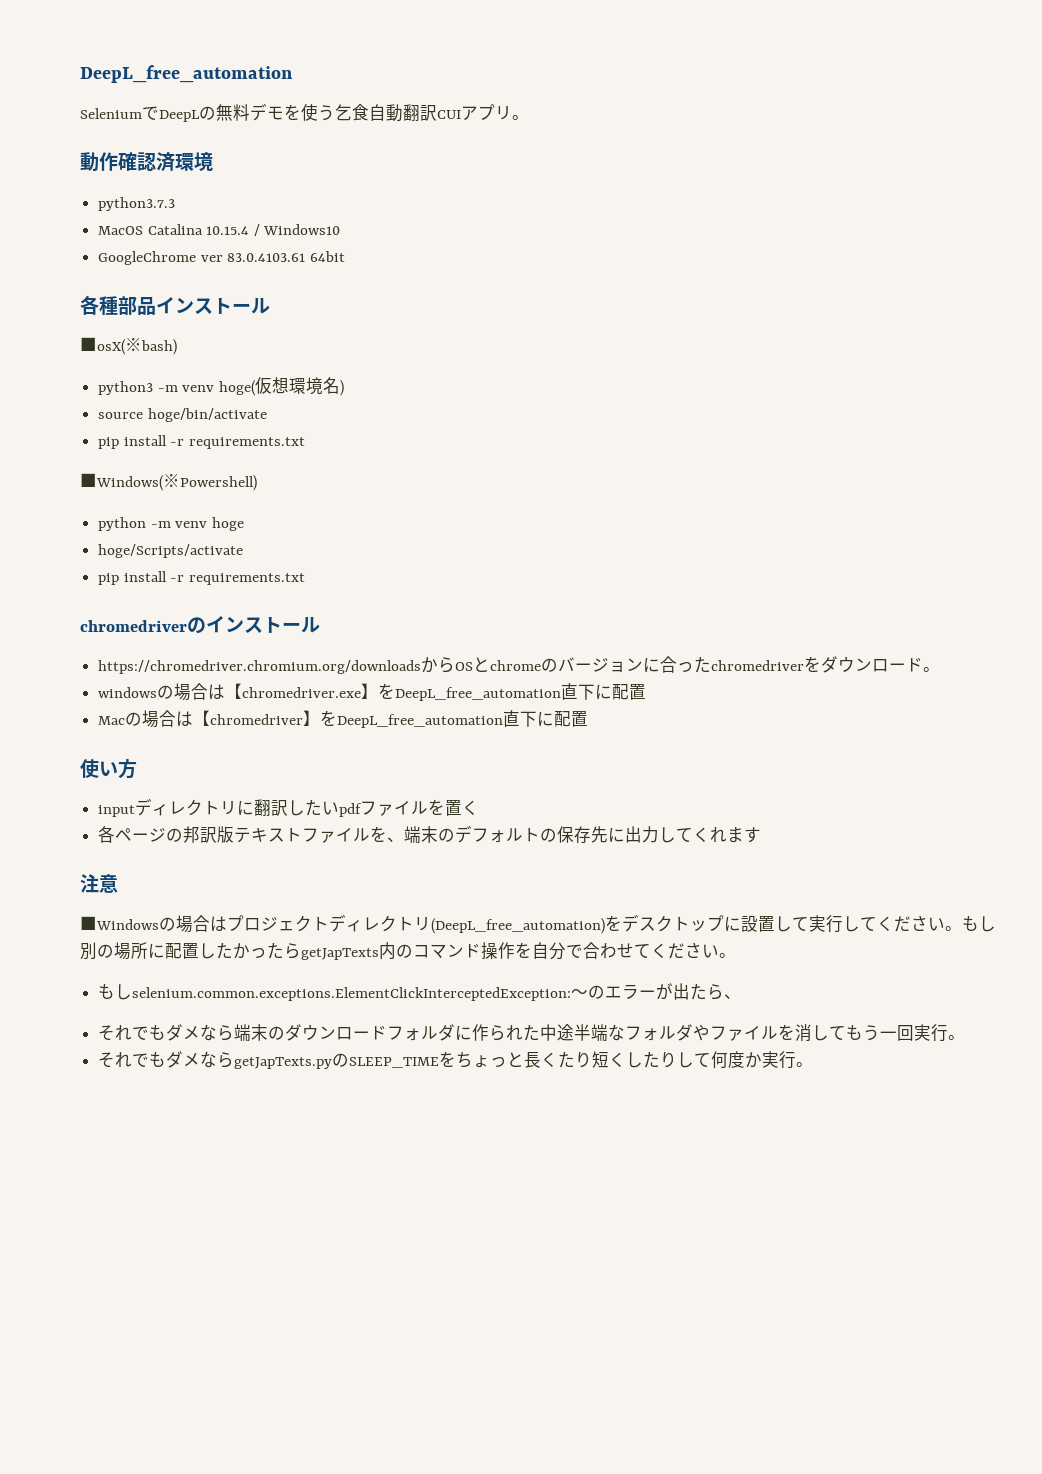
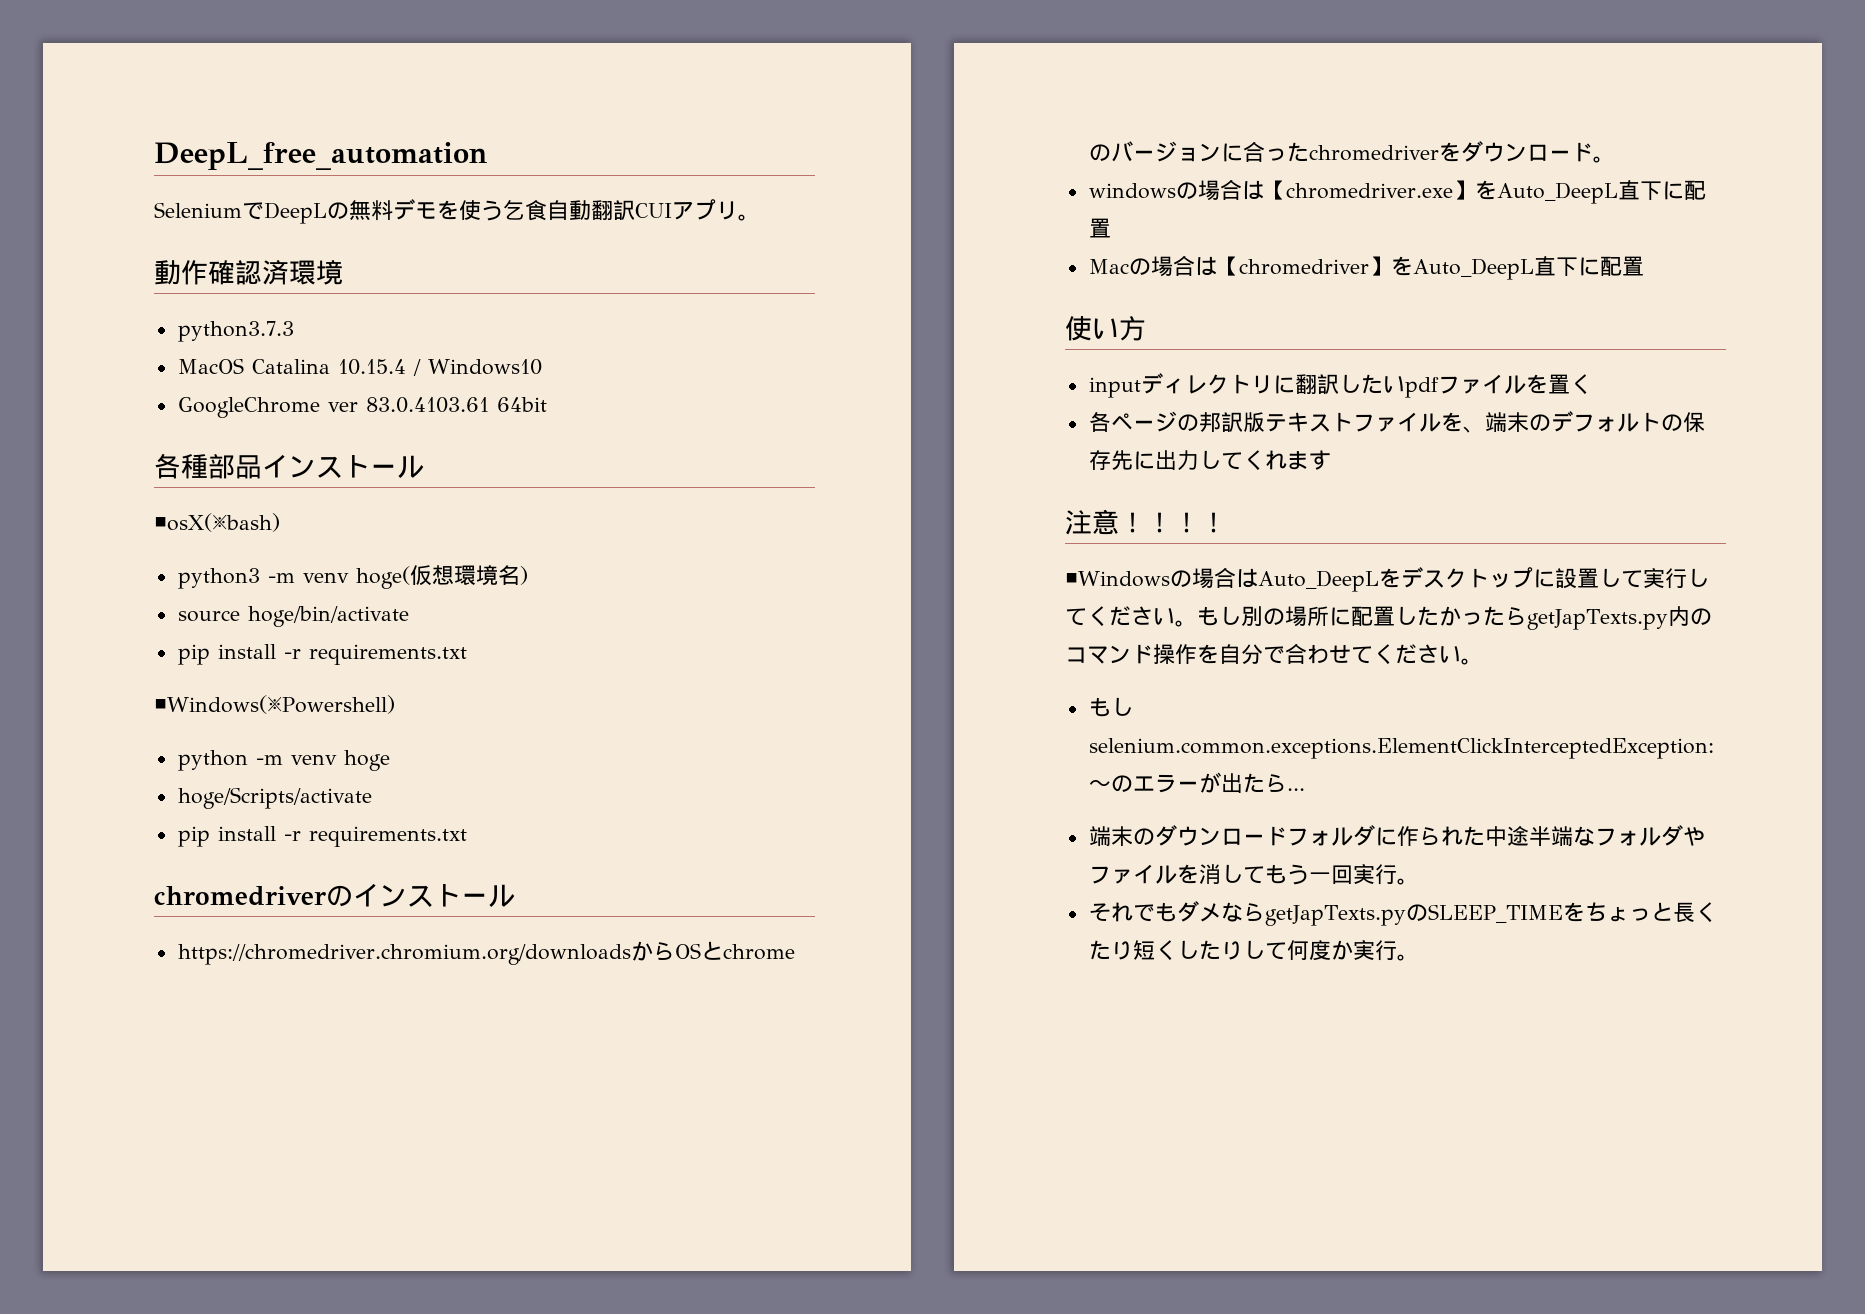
- windowsの場合は【chromedriver.exe】をDeepL_free_automation直下に配置
+ windowsの場合は【chromedriver.exe】をAuto_DeepL直下に配置
- Macの場合は【chromedriver】をDeepL_free_automation直下に配置
+ Macの場合は【chromedriver】をAuto_DeepL直下に配置
- 注意
+ 注意！！！！
- ■Windowsの場合はプロジェクトディレクトリ(DeepL_free_automation)をデスクトップに設置して実行してください。
+ ■Windowsの場合はAuto_DeepLをデスクトップに設置して実行してください。
- もし別の場所に配置したかったらgetJapTexts内のコマンド操作を自分で合わせてください。
+ もし別の場所に配置したかったらgetJapTexts.py内のコマンド操作を自分で合わせてください。
- もしselenium.common.exceptions.ElementClickInterceptedException:〜のエラーが出たら、
- それでもダメなら端末のダウンロードフォルダに作られた中途半端なフォルダやファイルを消してもう一回実行。
+ もしselenium.common.exceptions.ElementClickInterceptedException:〜のエラーが出たら...
+ 端末のダウンロードフォルダに作られた中途半端なフォルダやファイルを消してもう一回実行。

